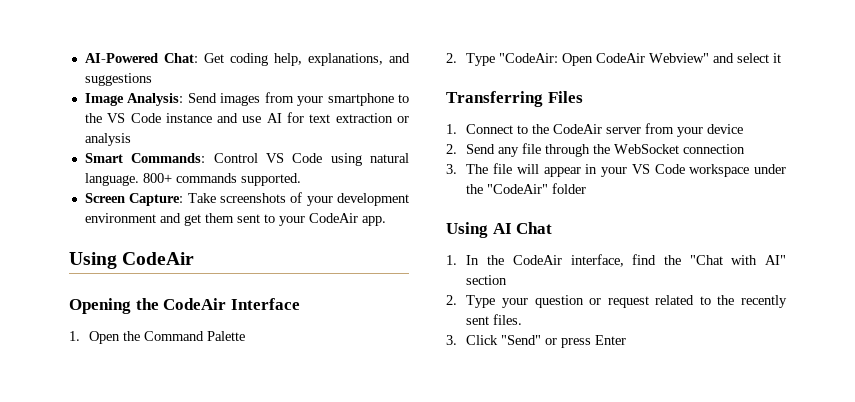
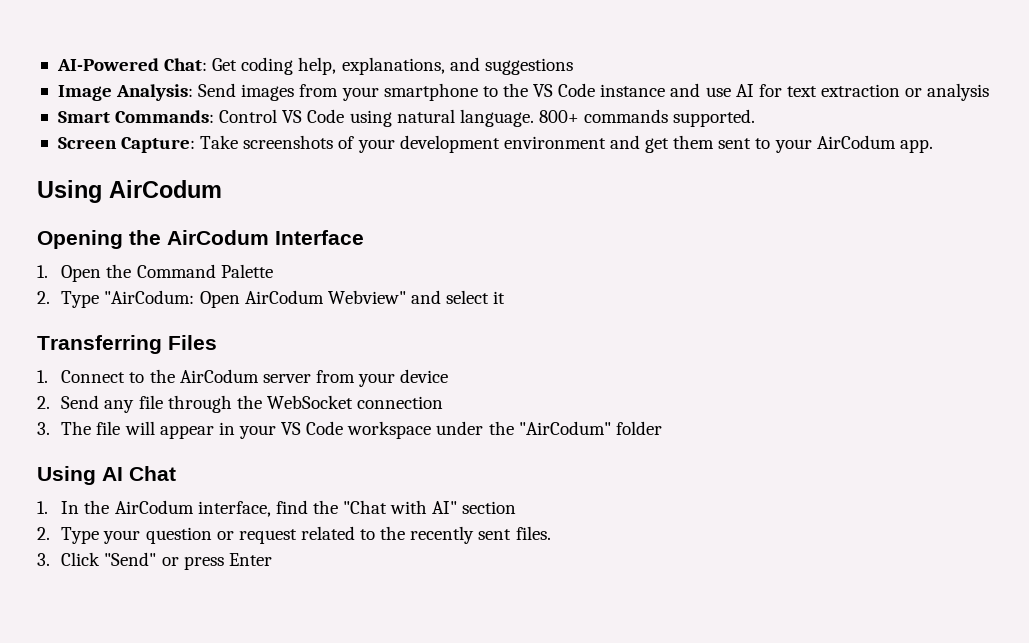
- Screen Capture: Take screenshots of your development environment and get them sent to your CodeAir app.
+ Screen Capture: Take screenshots of your development environment and get them sent to your AirCodum app.
- Using CodeAir
+ Using AirCodum
- Opening the CodeAir Interface
+ Opening the AirCodum Interface
- 2. Type "CodeAir: Open CodeAir Webview" and select it
+ 2. Type "AirCodum: Open AirCodum Webview" and select it
- 1. Connect to the CodeAir server from your device
+ 1. Connect to the AirCodum server from your device
- 3. The file will appear in your VS Code workspace under the "CodeAir" folder
+ 3. The file will appear in your VS Code workspace under the "AirCodum" folder
- 1. In the CodeAir interface, find the "Chat with AI" section
+ 1. In the AirCodum interface, find the "Chat with AI" section

